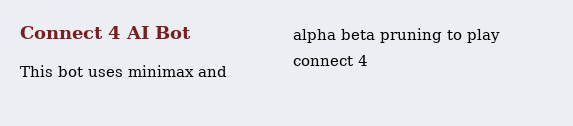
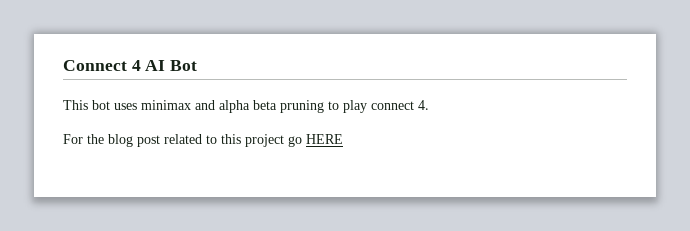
- This bot uses minimax and alpha beta pruning to play connect 4
+ This bot uses minimax and alpha beta pruning to play connect 4.
+ For the blog post related to this project go HERE

